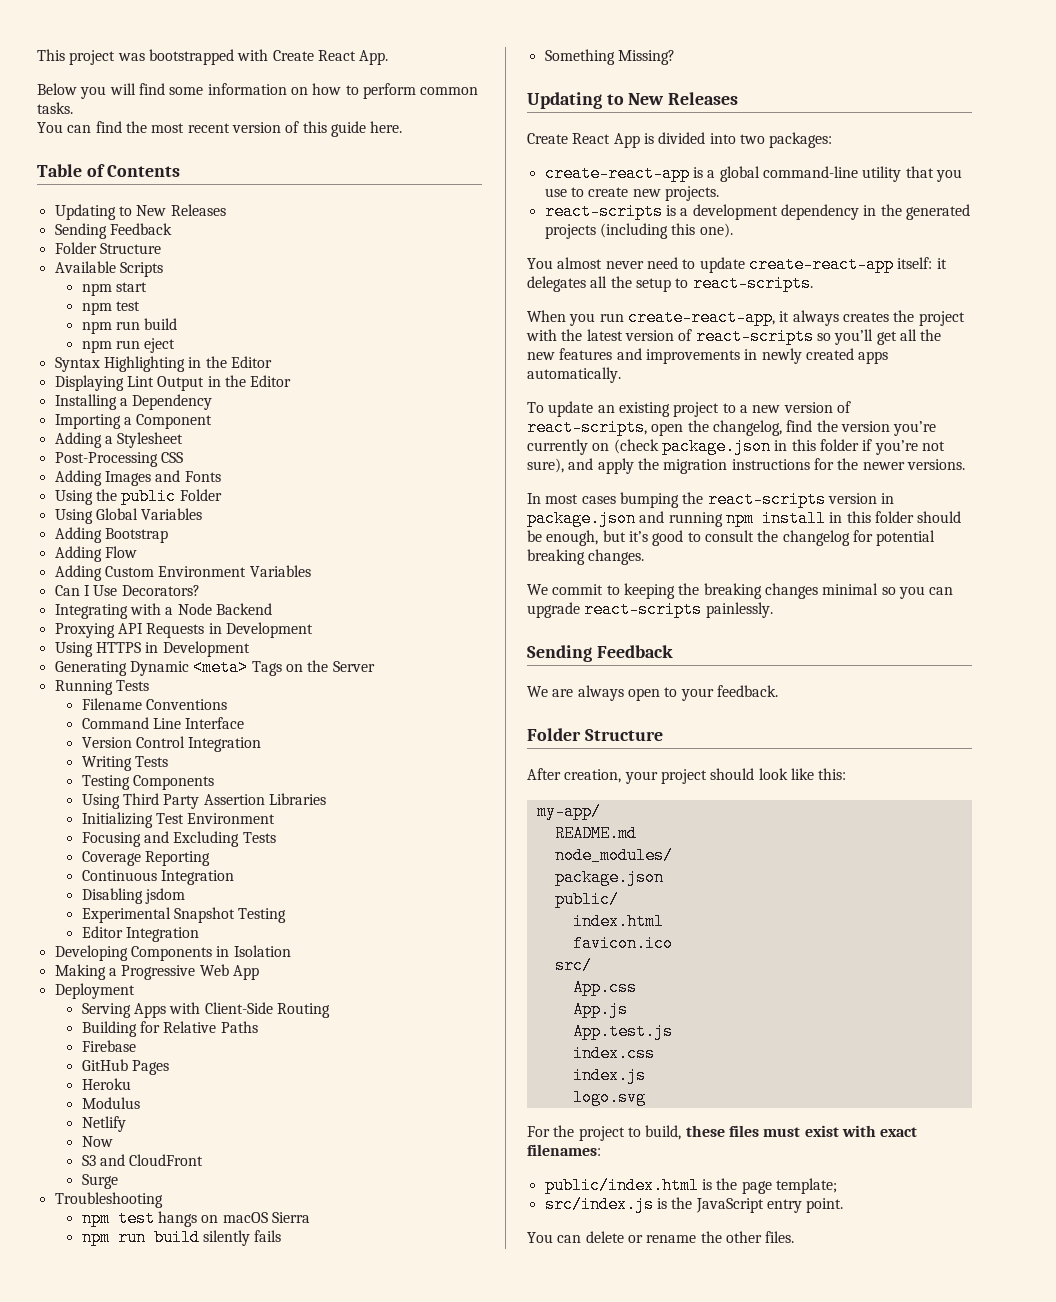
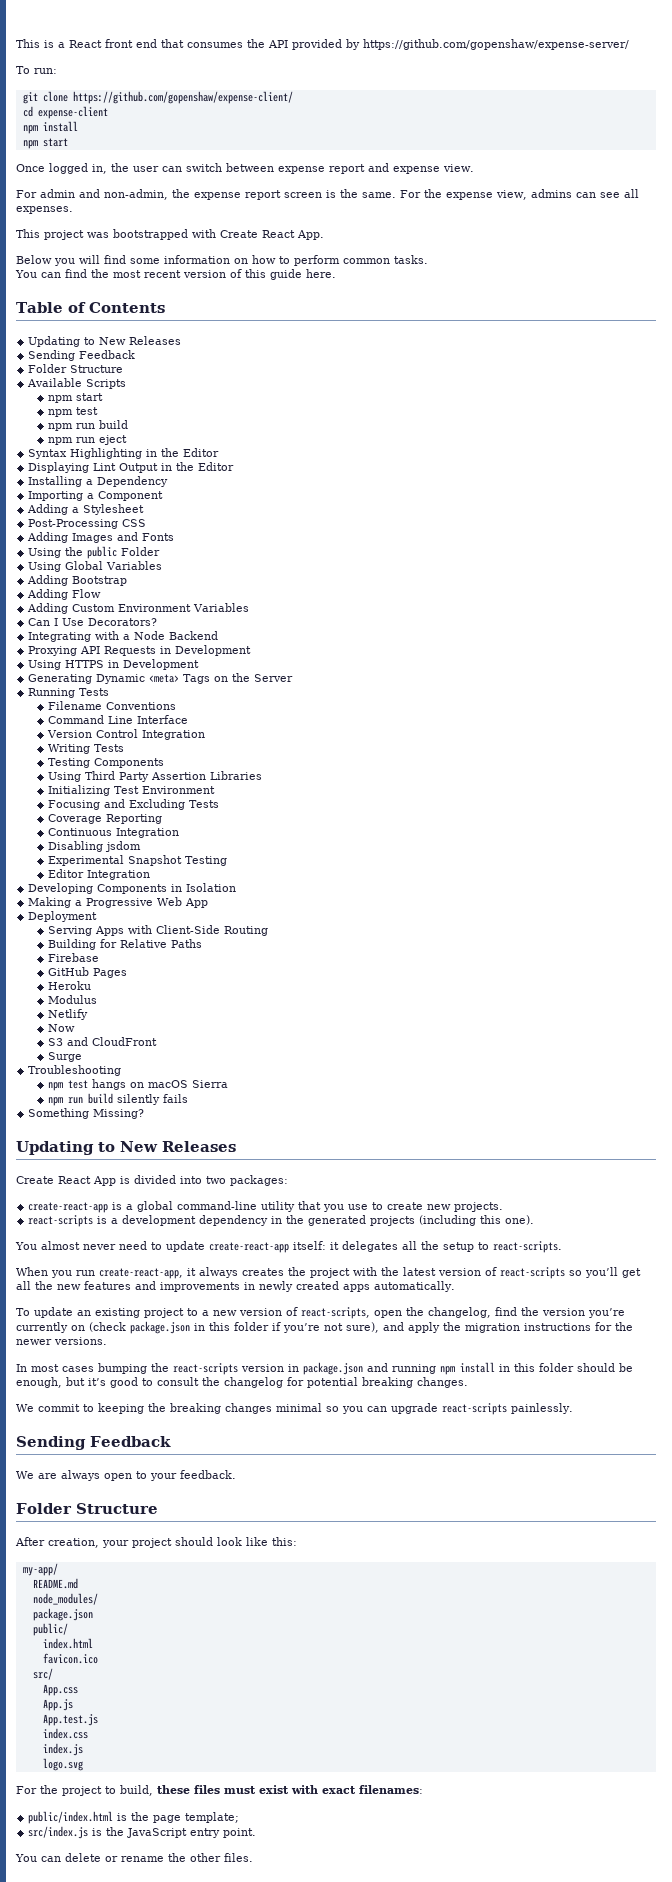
+ This is a React front end that consumes the API provided by https://github.com/gopenshaw/expense-server/
+ To run:
+ git clone https://github.com/gopenshaw/expense-client/
+ cd expense-client
+ npm install
+ npm start
+ Once logged in, the user can switch between expense report and expense view.
+ For admin and non-admin, the expense report screen is the same. For the expense view, admins can see all expenses.

